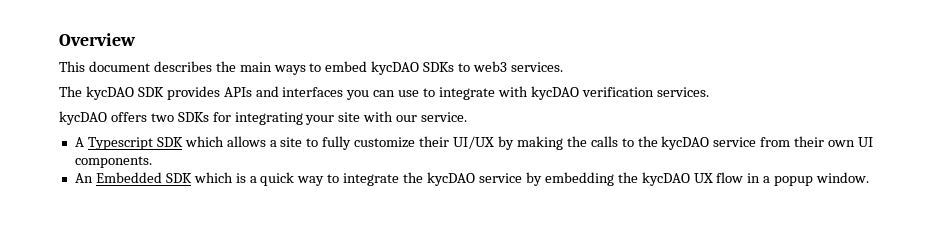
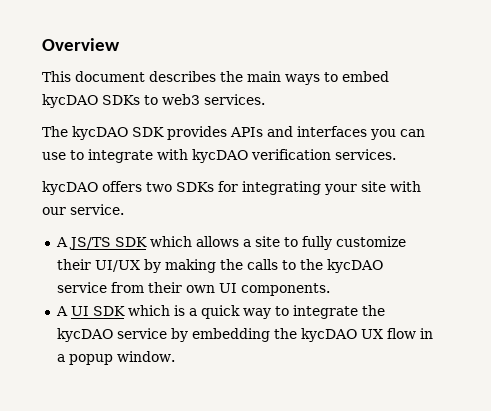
- A Typescript SDK which allows a site to fully customize their UI/UX by making the calls to the kycDAO service from their own UI components.
+ A JS/TS SDK which allows a site to fully customize their UI/UX by making the calls to the kycDAO service from their own UI components.
- An Embedded SDK which is a quick way to integrate the kycDAO service by embedding the kycDAO UX flow in a popup window.
+ A UI SDK which is a quick way to integrate the kycDAO service by embedding the kycDAO UX flow in a popup window.

